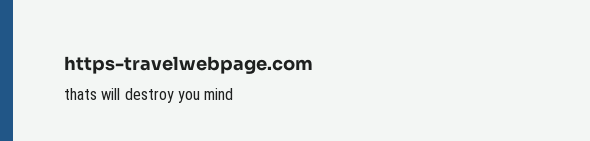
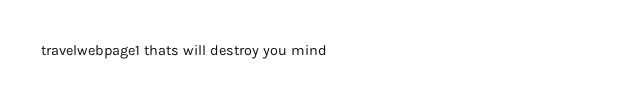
- https-travelwebpage.com
- thats will destroy you mind
+ travelwebpage1 thats will destroy you mind

